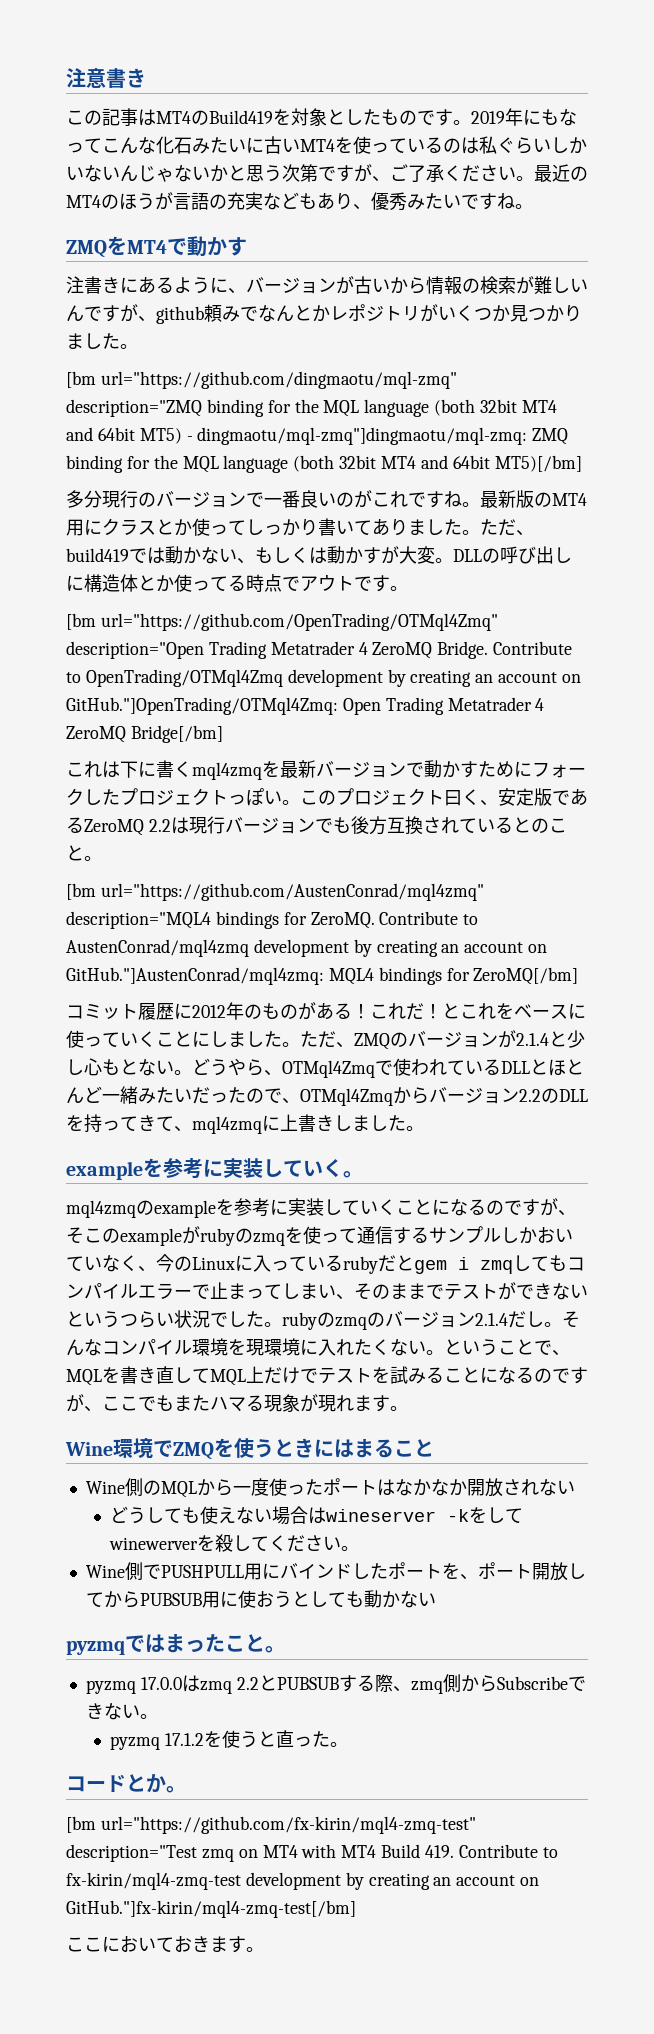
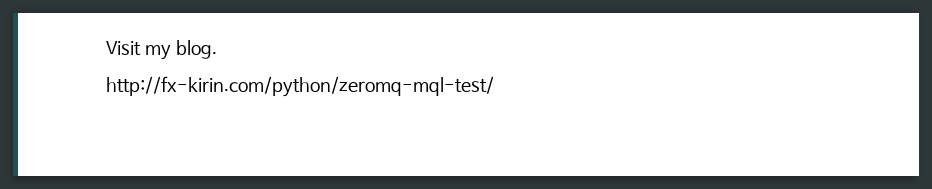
- 注意書き
- この記事はMT4のBuild419を対象としたものです。2019年にもなってこんな化石みたいに古いMT4を使っているのは私ぐらいしかいないんじゃないかと思う次第ですが、ご了承ください。最近のMT4のほうが言語の充実などもあり、優秀みたいですね。
- ZMQをMT4で動かす
- 注書きにあるように、バージョンが古いから情報の検索が難しいんですが、github頼みでなんとかレポジトリがいくつか見つかりました。
- [bm url="https://github.com/dingmaotu/mql-zmq" description="ZMQ binding for the MQL language (both 32bit MT4 and 64bit MT5) - dingmaotu/mql-zmq"]dingmaotu/mql-zmq: ZMQ binding for the MQL language (both 32bit MT4 and 64bit MT5)[/bm]
- 多分現行のバージョンで一番良いのがこれですね。最新版のMT4用にクラスとか使ってしっかり書いてありました。ただ、build419では動かない、もしくは動かすが大変。DLLの呼び出しに構造体とか使ってる時点でアウトです。
- [bm url="https://github.com/OpenTrading/OTMql4Zmq" description="Open Trading Metatrader 4 ZeroMQ Bridge. Contribute to OpenTrading/OTMql4Zmq development by creating an account on GitHub."]OpenTrading/OTMql4Zmq: Open Trading Metatrader 4 ZeroMQ Bridge[/bm]
- これは下に書くmql4zmqを最新バージョンで動かすためにフォークしたプロジェクトっぽい。このプロジェクト曰く、安定版であるZeroMQ 2.2は現行バージョンでも後方互換されているとのこと。
- [bm url="https://github.com/AustenConrad/mql4zmq" description="MQL4 bindings for ZeroMQ. Contribute to AustenConrad/mql4zmq development by creating an account on GitHub."]AustenConrad/mql4zmq: MQL4 bindings for ZeroMQ[/bm]
- コミット履歴に2012年のものがある！これだ！とこれをベースに使っていくことにしました。ただ、ZMQのバージョンが2.1.4と少し心もとない。どうやら、OTMql4Zmqで使われているDLLとほとんど一緒みたいだったので、OTMql4Zmqからバージョン2.2のDLLを持ってきて、mql4zmqに上書きしました。
- exampleを参考に実装していく。
- mql4zmqのexampleを参考に実装していくことになるのですが、そこのexampleがrubyのzmqを使って通信するサンプルしかおいていなく、今のLinuxに入っているrubyだとgem i zmqしてもコンパイルエラーで止まってしまい、そのままでテストができないというつらい状況でした。rubyのzmqのバージョン2.1.4だし。そんなコンパイル環境を現環境に入れたくない。ということで、MQLを書き直してMQL上だけでテストを試みることになるのですが、ここでもまたハマる現象が現れます。
- Wine環境でZMQを使うときにはまること
- Wine側のMQLから一度使ったポートはなかなか開放されない
- どうしても使えない場合はwineserver -kをしてwinewerverを殺してください。
- Wine側でPUSHPULL用にバインドしたポートを、ポート開放してからPUBSUB用に使おうとしても動かない
- pyzmqではまったこと。
- pyzmq 17.0.0はzmq 2.2とPUBSUBする際、zmq側からSubscribeできない。
- pyzmq 17.1.2を使うと直った。
- コードとか。
- [bm url="https://github.com/fx-kirin/mql4-zmq-test" description="Test zmq on MT4 with MT4 Build 419. Contribute to fx-kirin/mql4-zmq-test development by creating an account on GitHub."]fx-kirin/mql4-zmq-test[/bm]
- ここにおいておきます。
+ Visit my blog.
+ http://fx-kirin.com/python/zeromq-mql-test/

